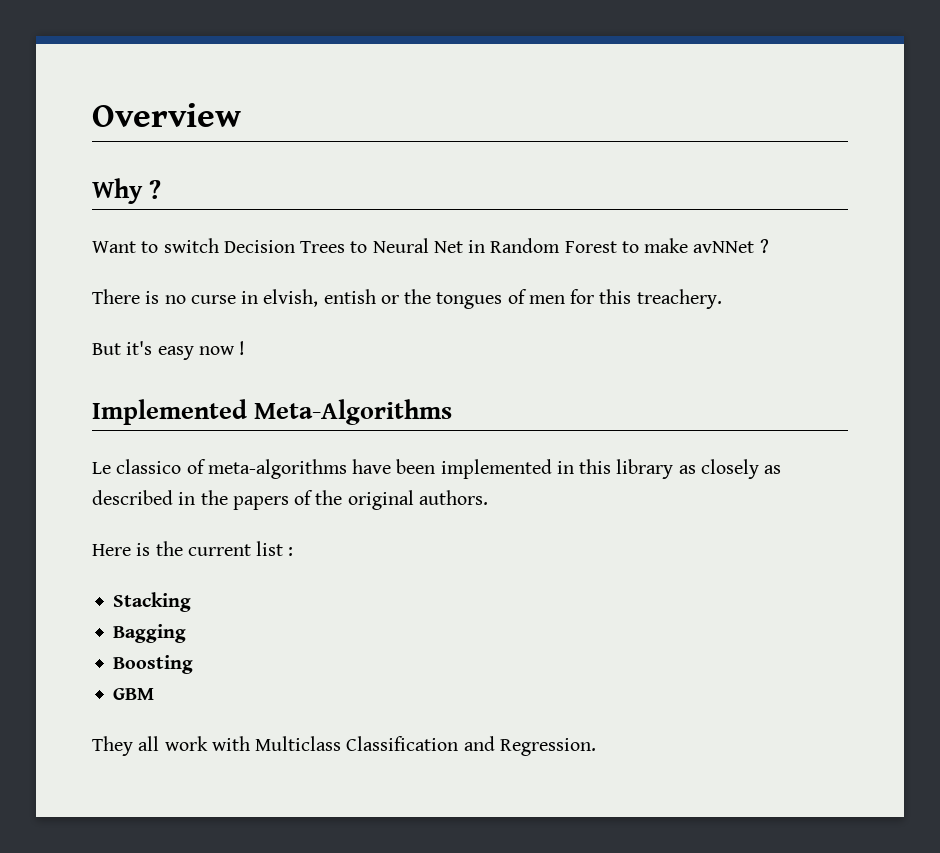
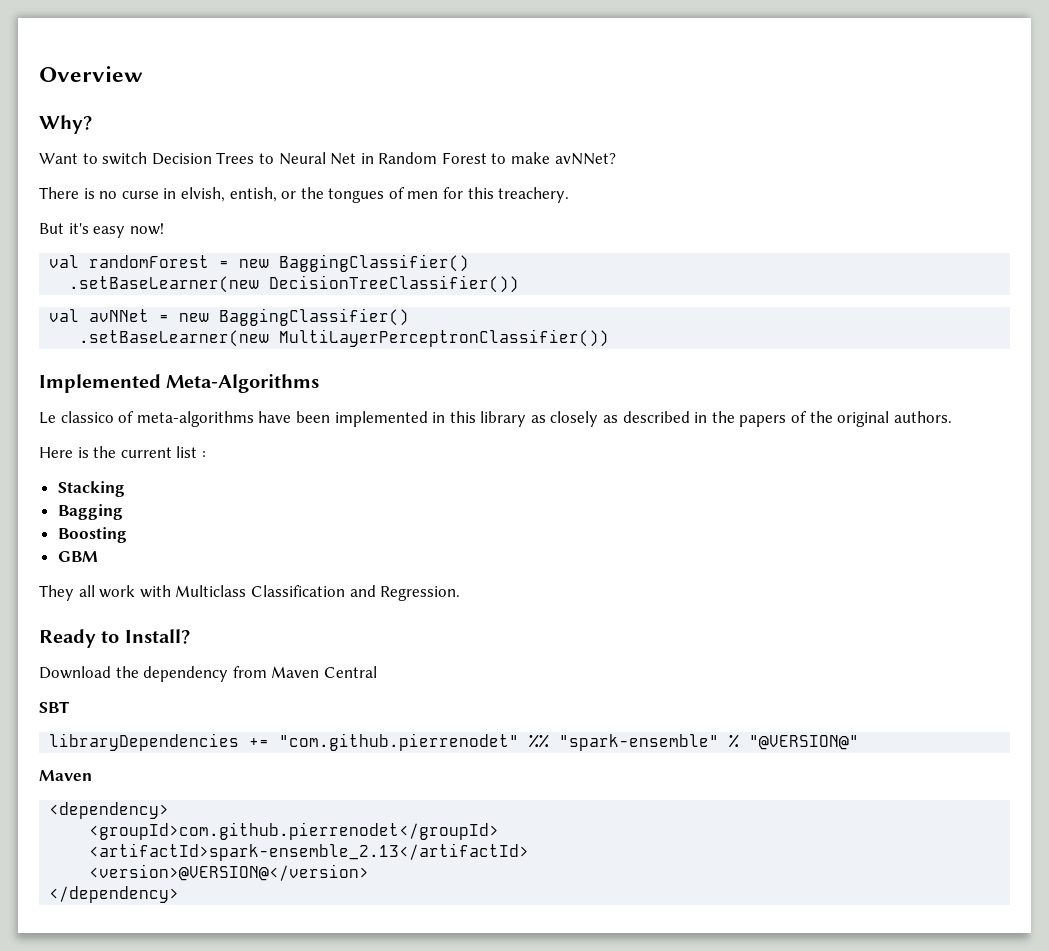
- Why ?
+ Why?
- Want to switch Decision Trees to Neural Net in Random Forest to make avNNet ?
+ Want to switch Decision Trees to Neural Net in Random Forest to make avNNet?
- There is no curse in elvish, entish or the tongues of men for this treachery.
+ There is no curse in elvish, entish, or the tongues of men for this treachery.
- But it's easy now !
+ But it's easy now!
+ val randomForest = new BaggingClassifier()
+ .setBaseLearner(new DecisionTreeClassifier())
+ val avNNet = new BaggingClassifier()
+ .setBaseLearner(new MultiLayerPerceptronClassifier())
+ Ready to Install?
+ Download the dependency from Maven Central
+ SBT
+ libraryDependencies += "com.github.pierrenodet" %% "spark-ensemble" % "@VERSION@"
+ Maven
+ <dependency>
+ <groupId>com.github.pierrenodet</groupId>
+ <artifactId>spark-ensemble_2.13</artifactId>
+ <version>@VERSION@</version>
+ </dependency>

